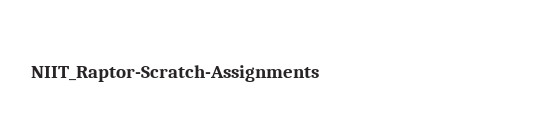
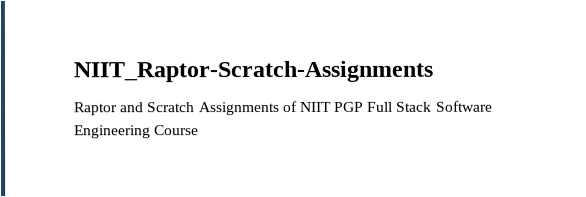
+ Raptor and Scratch Assignments of NIIT PGP Full Stack Software Engineering Course

